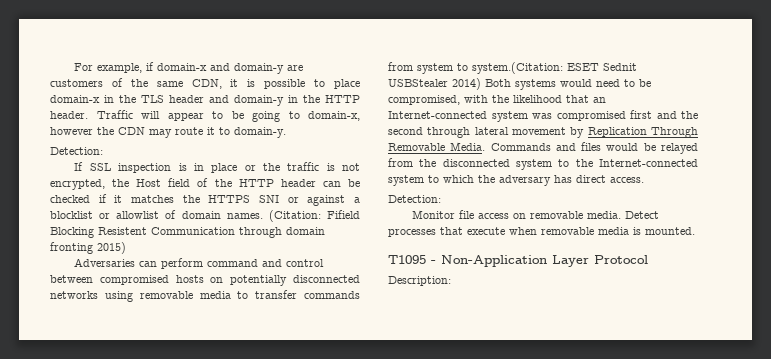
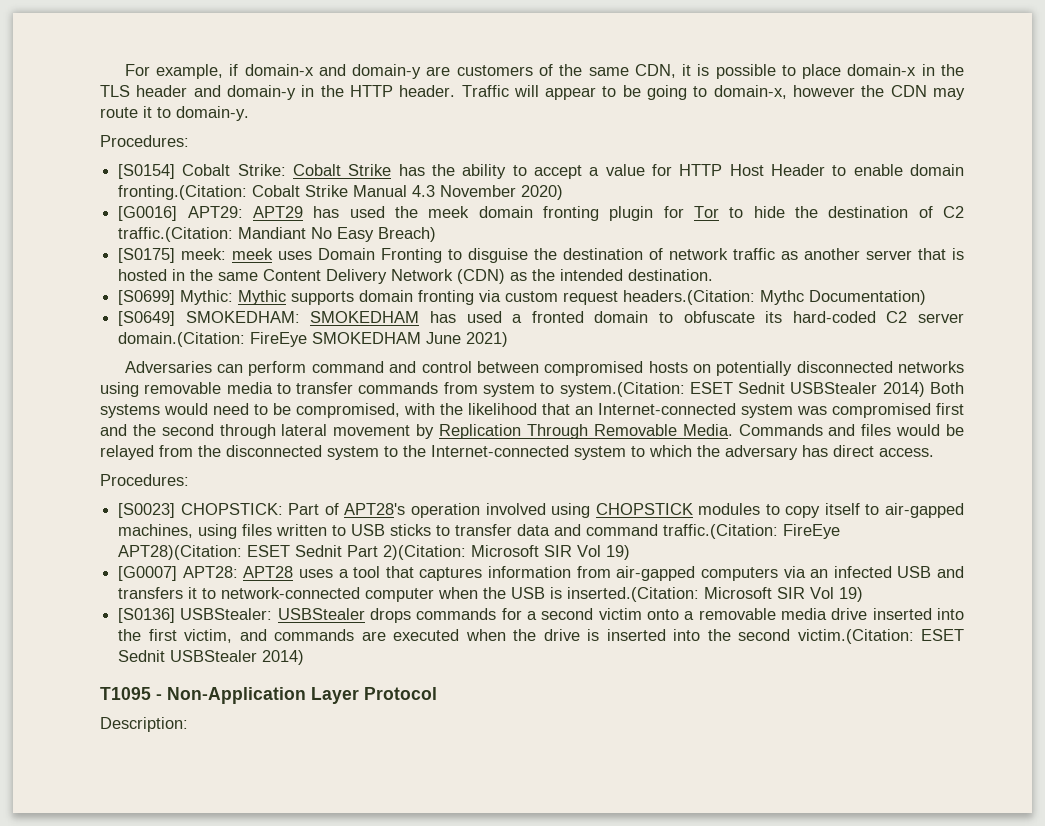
  Traffic will appear to be going to domain-x, however the CDN may route it to domain-y.
- Detection:
- If SSL inspection is in place or the traffic is not encrypted, the Host field of the HTTP header can be checked if it matches the HTTPS SNI or against a blocklist or allowlist of domain names. (Citation: Fifield Blocking Resistent Communication through domain fronting 2015)
+ Procedures:
+ [S0154] Cobalt Strike: Cobalt Strike has the ability to accept a value for HTTP Host Header to enable domain fronting.(Citation: Cobalt Strike Manual 4.3 November 2020)
+ [G0016] APT29: APT29 has used the meek domain fronting plugin for Tor to hide the destination of C2 traffic.(Citation: Mandiant No Easy Breach)
+ [S0175] meek: meek uses Domain Fronting to disguise the destination of network traffic as another server that is hosted in the same Content Delivery Network (CDN) as the intended destination.
+ [S0699] Mythic: Mythic supports domain fronting via custom request headers.(Citation: Mythc Documentation)
+ [S0649] SMOKEDHAM: SMOKEDHAM has used a fronted domain to obfuscate its hard-coded C2 server domain.(Citation: FireEye SMOKEDHAM June 2021)
  Commands and files would be relayed from the disconnected system to the Internet-connected system to which the adversary has direct access.
- Detection:
- Monitor file access on removable media. Detect processes that execute when removable media is mounted.
+ Procedures:
+ [S0023] CHOPSTICK: Part of APT28's operation involved using CHOPSTICK modules to copy itself to air-gapped machines, using files written to USB sticks to transfer data and command traffic.(Citation: FireEye APT28)(Citation: ESET Sednit Part 2)(Citation: Microsoft SIR Vol 19)
+ [G0007] APT28: APT28 uses a tool that captures information from air-gapped computers via an infected USB and transfers it to network-connected computer when the USB is inserted.(Citation: Microsoft SIR Vol 19)
+ [S0136] USBStealer: USBStealer drops commands for a second victim onto a removable media drive inserted into the first victim, and commands are executed when the drive is inserted into the second victim.(Citation: ESET Sednit USBStealer 2014)

